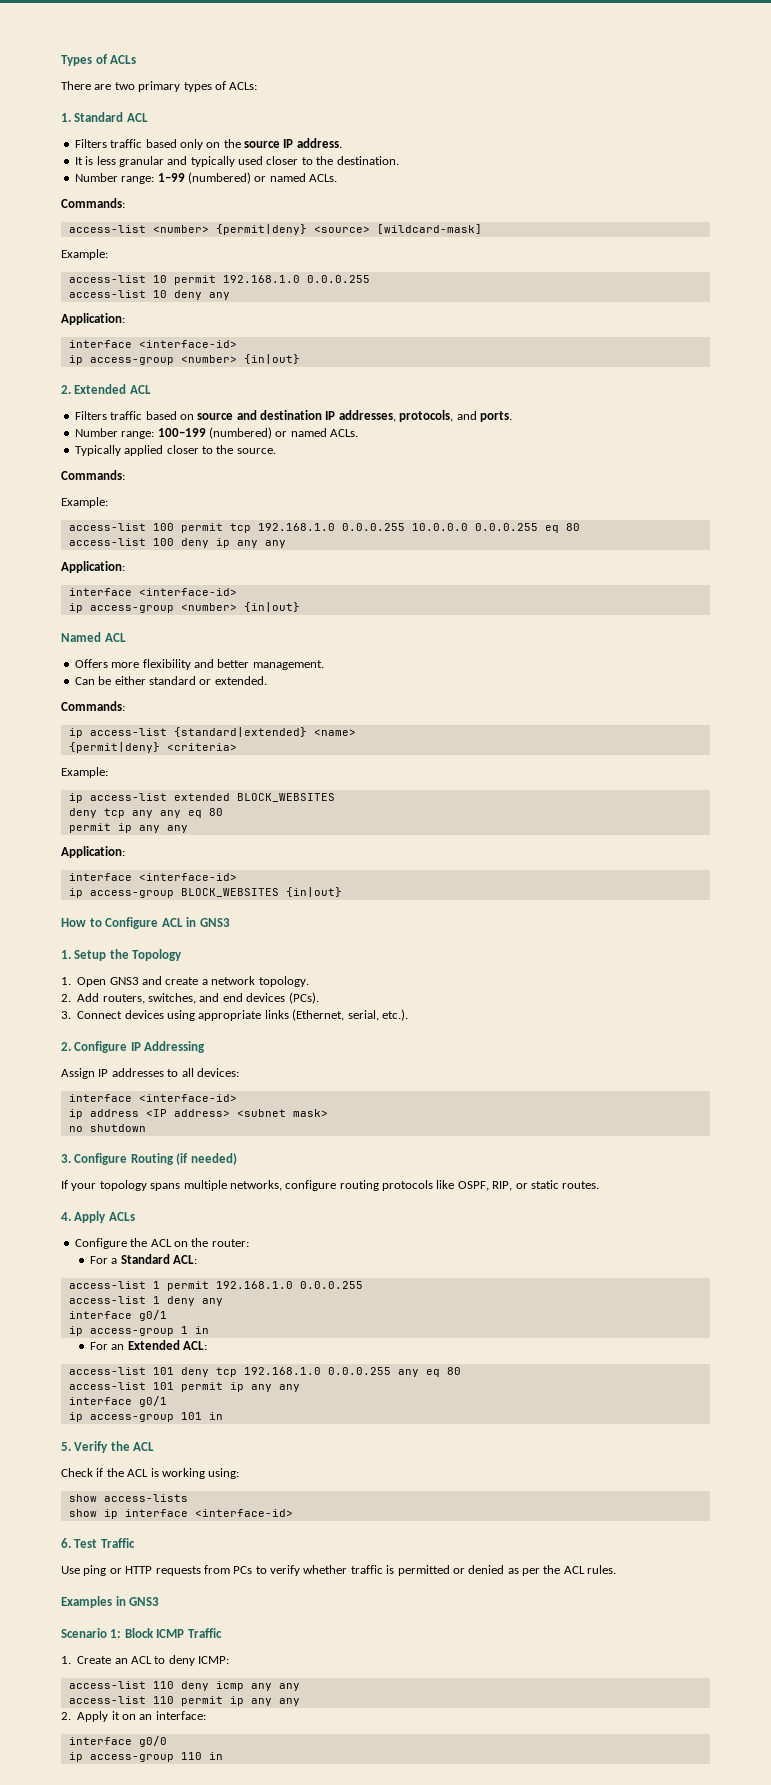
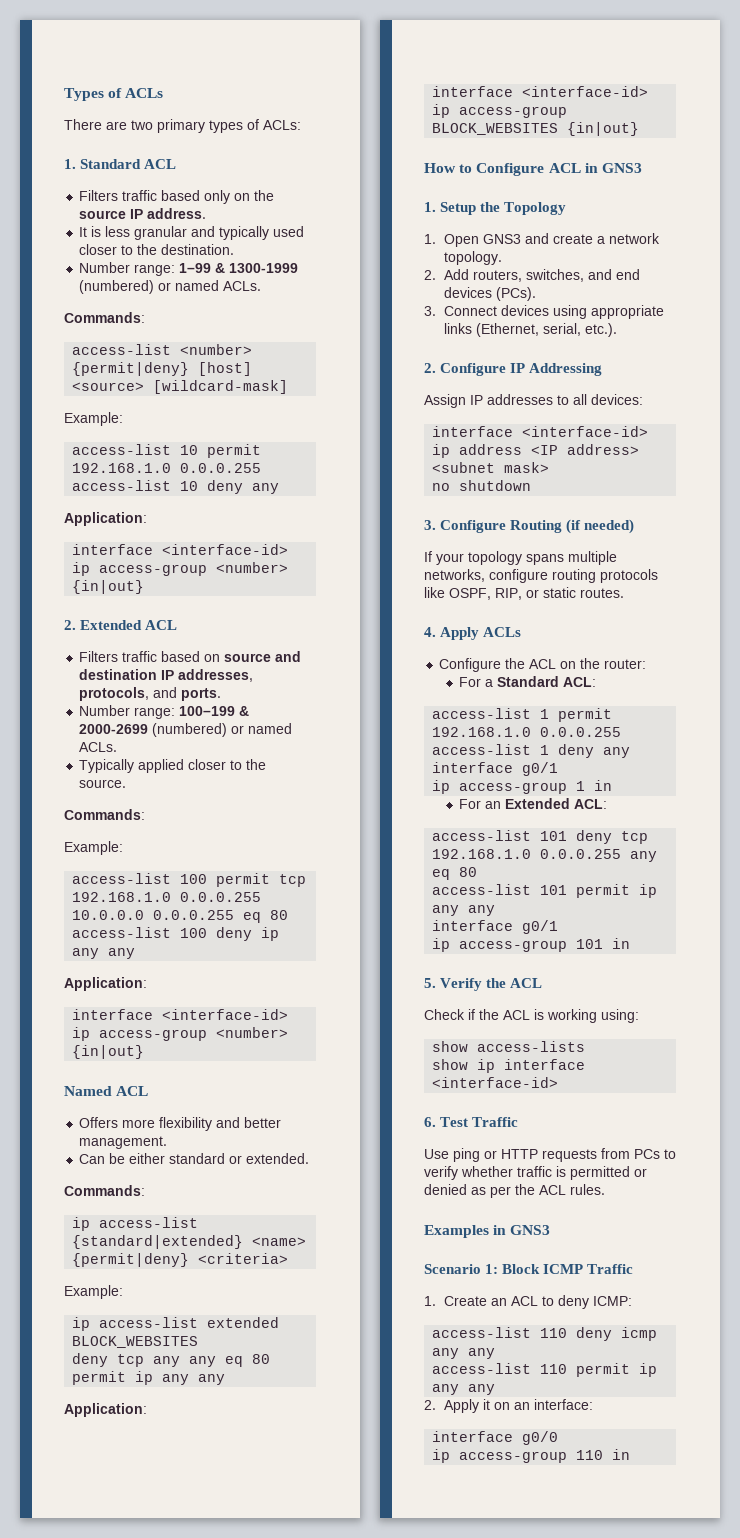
- Number range: 1–99 (numbered) or named ACLs.
+ Number range: 1–99 & 1300-1999 (numbered) or named ACLs.
- access-list <number> {permit|deny} <source> [wildcard-mask]
+ access-list <number> {permit|deny} [host] <source> [wildcard-mask]
- Number range: 100–199 (numbered) or named ACLs.
+ Number range: 100–199 & 2000-2699 (numbered) or named ACLs.

